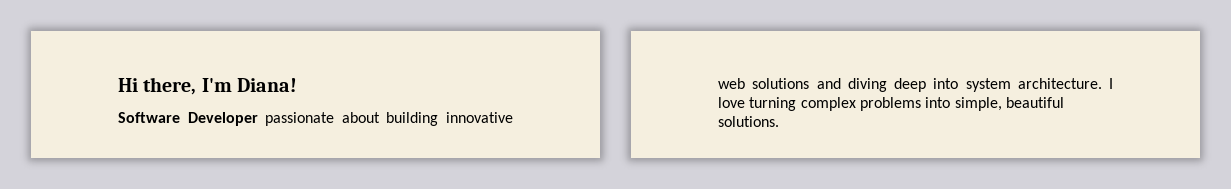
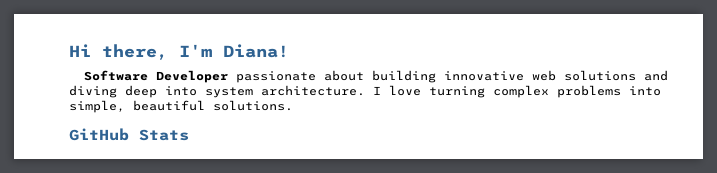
+ GitHub Stats

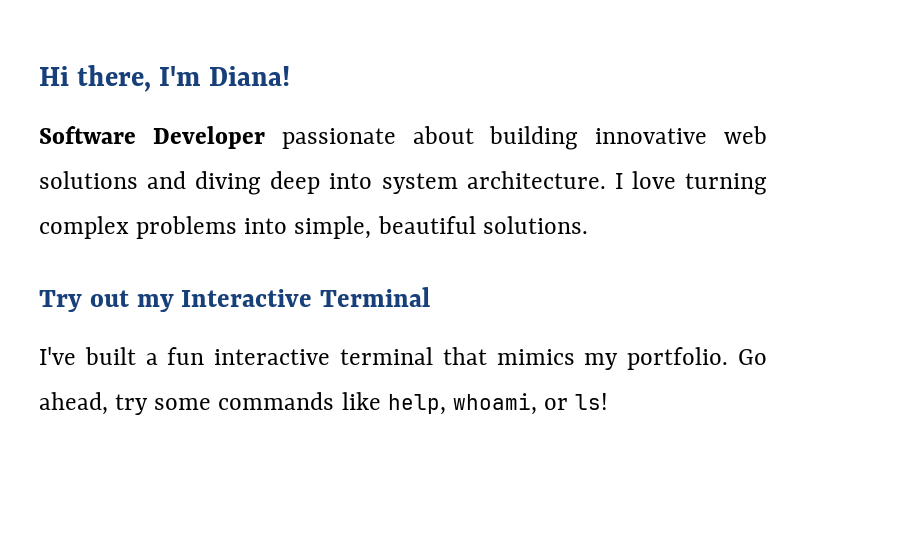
- GitHub Stats
+ Try out my Interactive Terminal
+ I've built a fun interactive terminal that mimics my portfolio. Go ahead, try some commands like help, whoami, or ls!

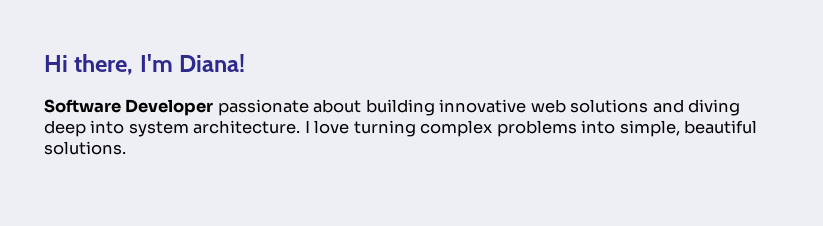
- Try out my Interactive Terminal
- I've built a fun interactive terminal that mimics my portfolio. Go ahead, try some commands like help, whoami, or ls!

